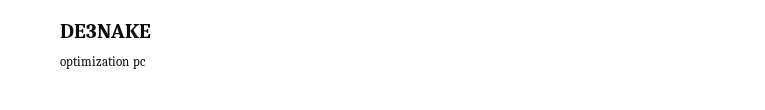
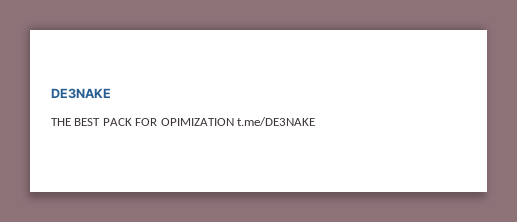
- optimization pc
+ THE BEST PACK FOR OPIMIZATION t.me/DE3NAKE

